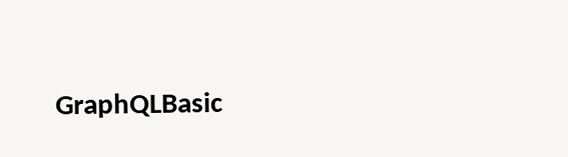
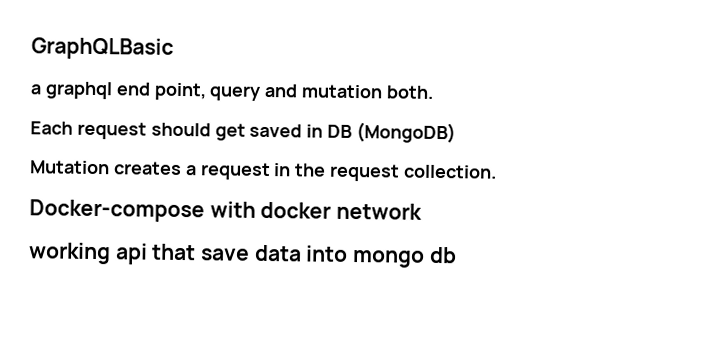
+ a graphql end point, query and mutation both.
+ Each request should get saved in DB (MongoDB)
+ Mutation creates a request in the request collection.
+ Docker-compose with docker network
+ working api that save data into mongo db

